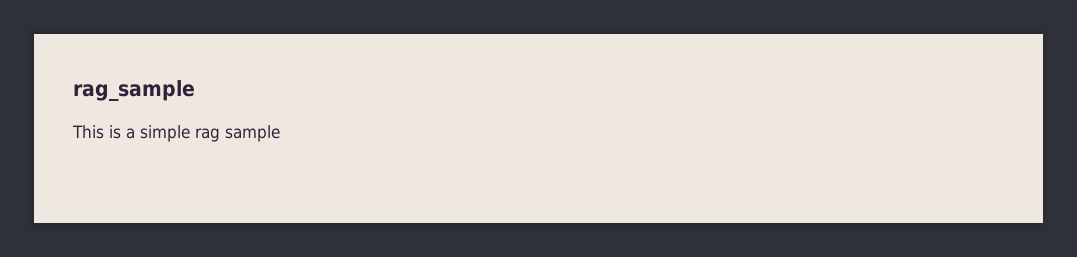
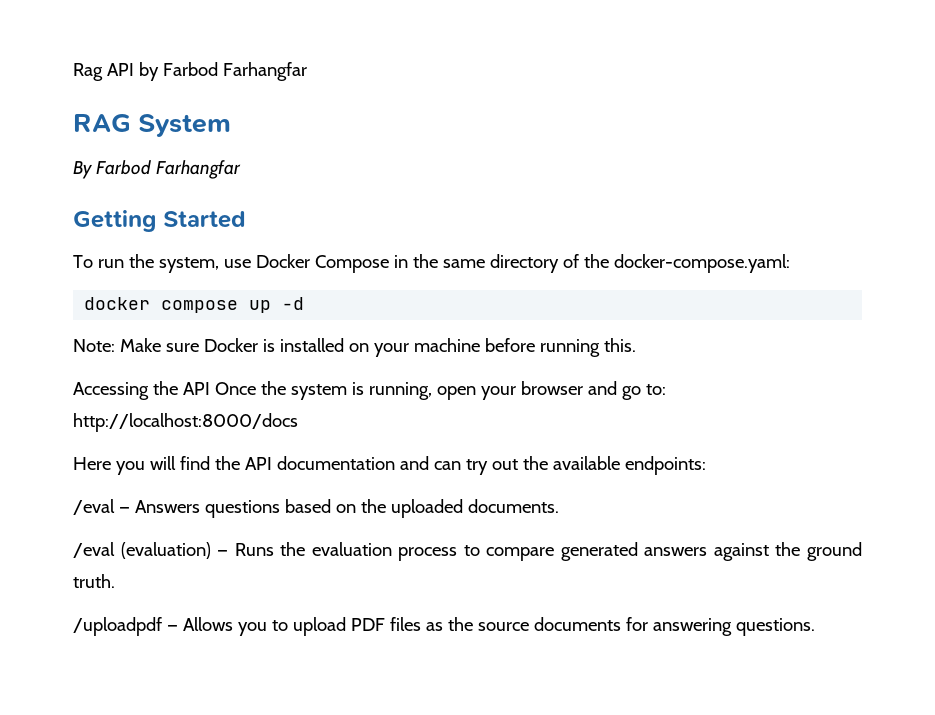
- rag_sample
- This is a simple rag sample
+ Rag API by Farbod Farhangfar
+ RAG System
+ By Farbod Farhangfar
+ Getting Started
+ To run the system, use Docker Compose in the same directory of the docker-compose.yaml:
+ docker compose up -d
+ Note: Make sure Docker is installed on your machine before running this.
+ Accessing the API Once the system is running, open your browser and go to: http://localhost:8000/docs
+ Here you will find the API documentation and can try out the available endpoints:
+ /eval — Answers questions based on the uploaded documents.
+ /eval (evaluation) — Runs the evaluation process to compare generated answers against the ground truth.
+ /uploadpdf — Allows you to upload PDF files as the source documents for answering questions.

